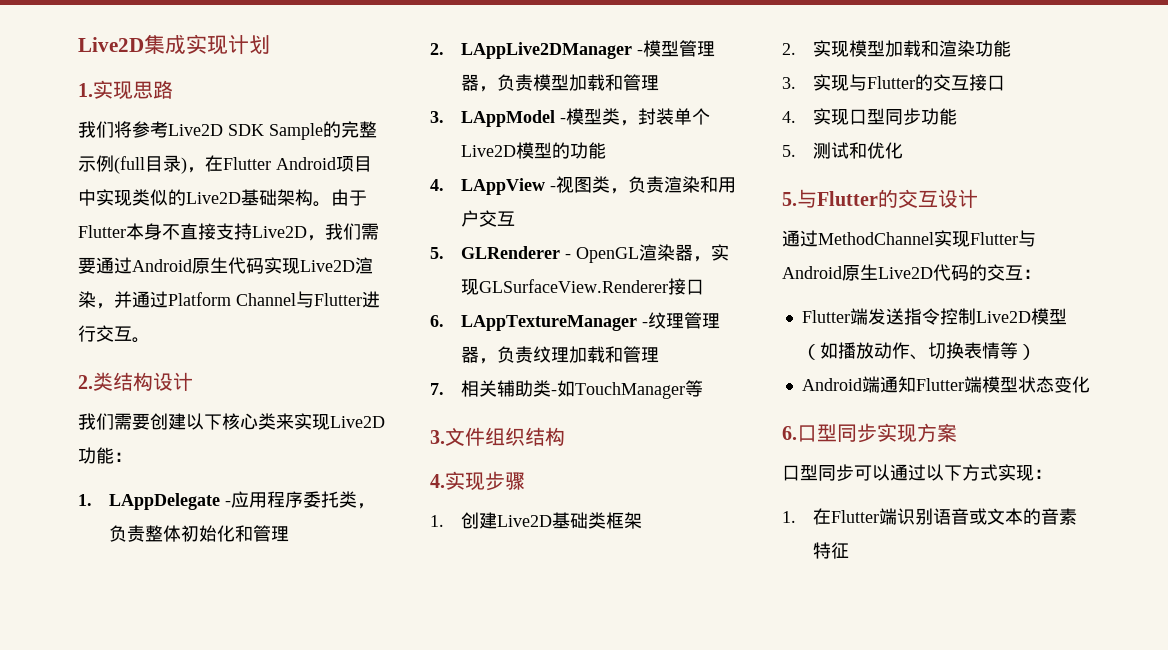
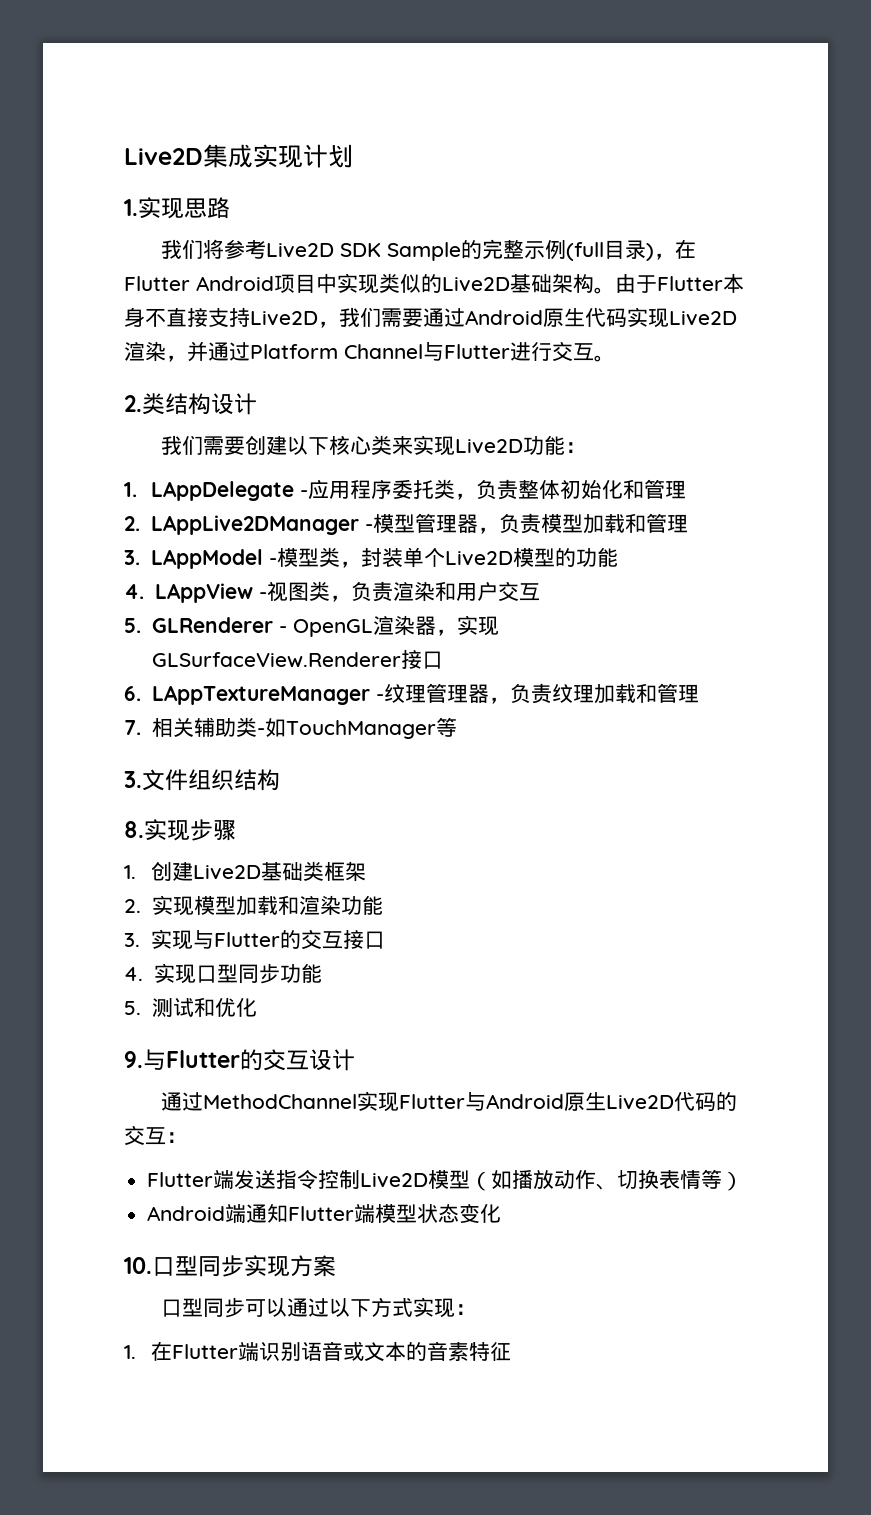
- 4.实现步骤
+ 8.实现步骤
- 5.与Flutter的交互设计
+ 9.与Flutter的交互设计
- 6.口型同步实现方案
+ 10.口型同步实现方案

